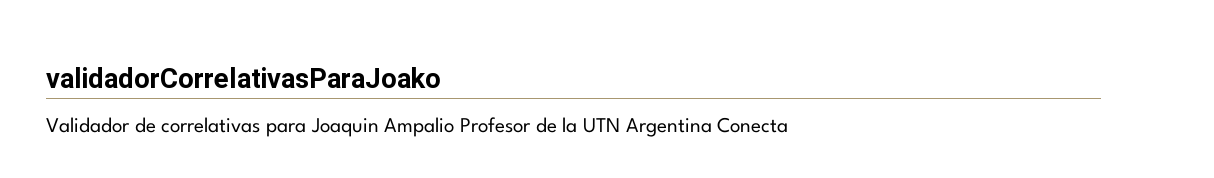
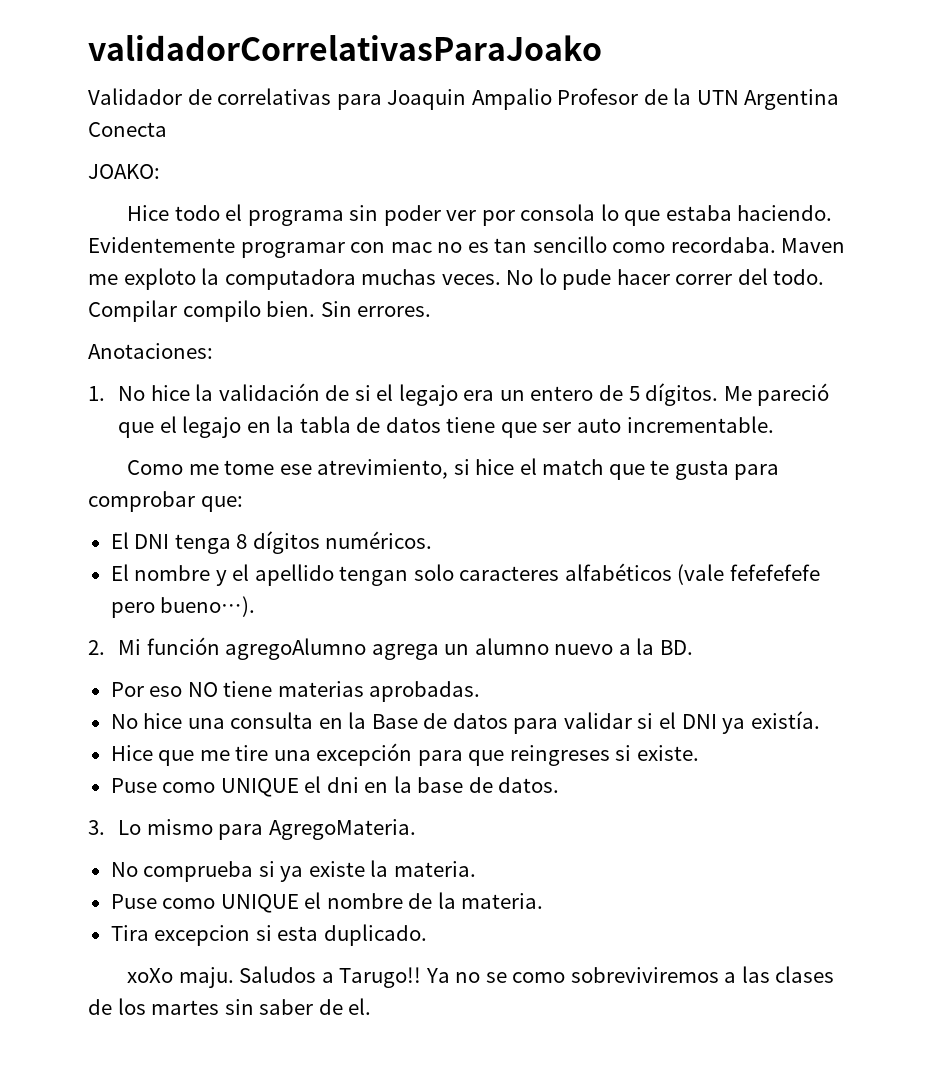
+ JOAKO:
+ Hice todo el programa sin poder ver por consola lo que estaba haciendo. Evidentemente programar con mac no es tan sencillo como recordaba. Maven me exploto la computadora muchas veces. No lo pude hacer correr del todo. Compilar compilo bien. Sin errores.
+ Anotaciones:
+ 1. No hice la validación de si el legajo era un entero de 5 dígitos. Me pareció que el legajo en la tabla de datos tiene que ser auto incrementable.
+ Como me tome ese atrevimiento, si hice el match que te gusta para comprobar que:
+ El DNI tenga 8 dígitos numéricos.
+ El nombre y el apellido tengan solo caracteres alfabéticos (vale fefefefefe pero bueno…).
+ 2. Mi función agregoAlumno agrega un alumno nuevo a la BD.
+ Por eso NO tiene materias aprobadas.
+ No hice una consulta en la Base de datos para validar si el DNI ya existía.
+ Hice que me tire una excepción para que reingreses si existe.
+ Puse como UNIQUE el dni en la base de datos.
+ 3. Lo mismo para AgregoMateria.
+ No comprueba si ya existe la materia.
+ Puse como UNIQUE el nombre de la materia.
+ Tira excepcion si esta duplicado.
+ xoXo maju. Saludos a Tarugo!! Ya no se como sobreviviremos a las clases de los martes sin saber de el.

